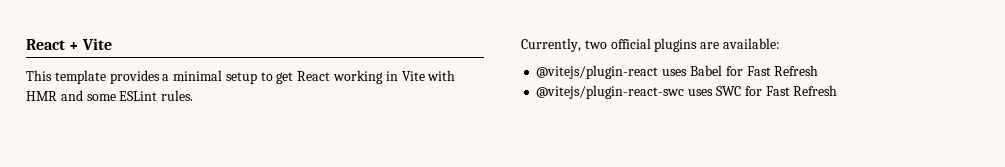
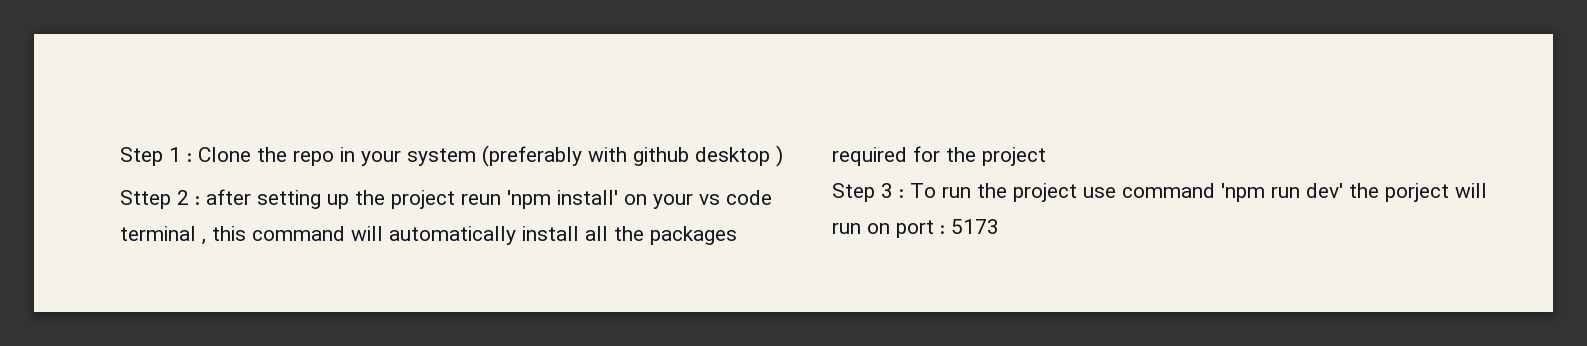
- React + Vite
- This template provides a minimal setup to get React working in Vite with HMR and some ESLint rules.
- Currently, two official plugins are available:
- @vitejs/plugin-react uses Babel for Fast Refresh
- @vitejs/plugin-react-swc uses SWC for Fast Refresh
+ Step 1 : Clone the repo in your system (preferably with github desktop )
+ Sttep 2 : after setting up the project reun 'npm install' on your vs code terminal , this command will automatically install all the packages required for the project
+ Step 3 : To run the project use command 'npm run dev' the porject will run on port : 5173

